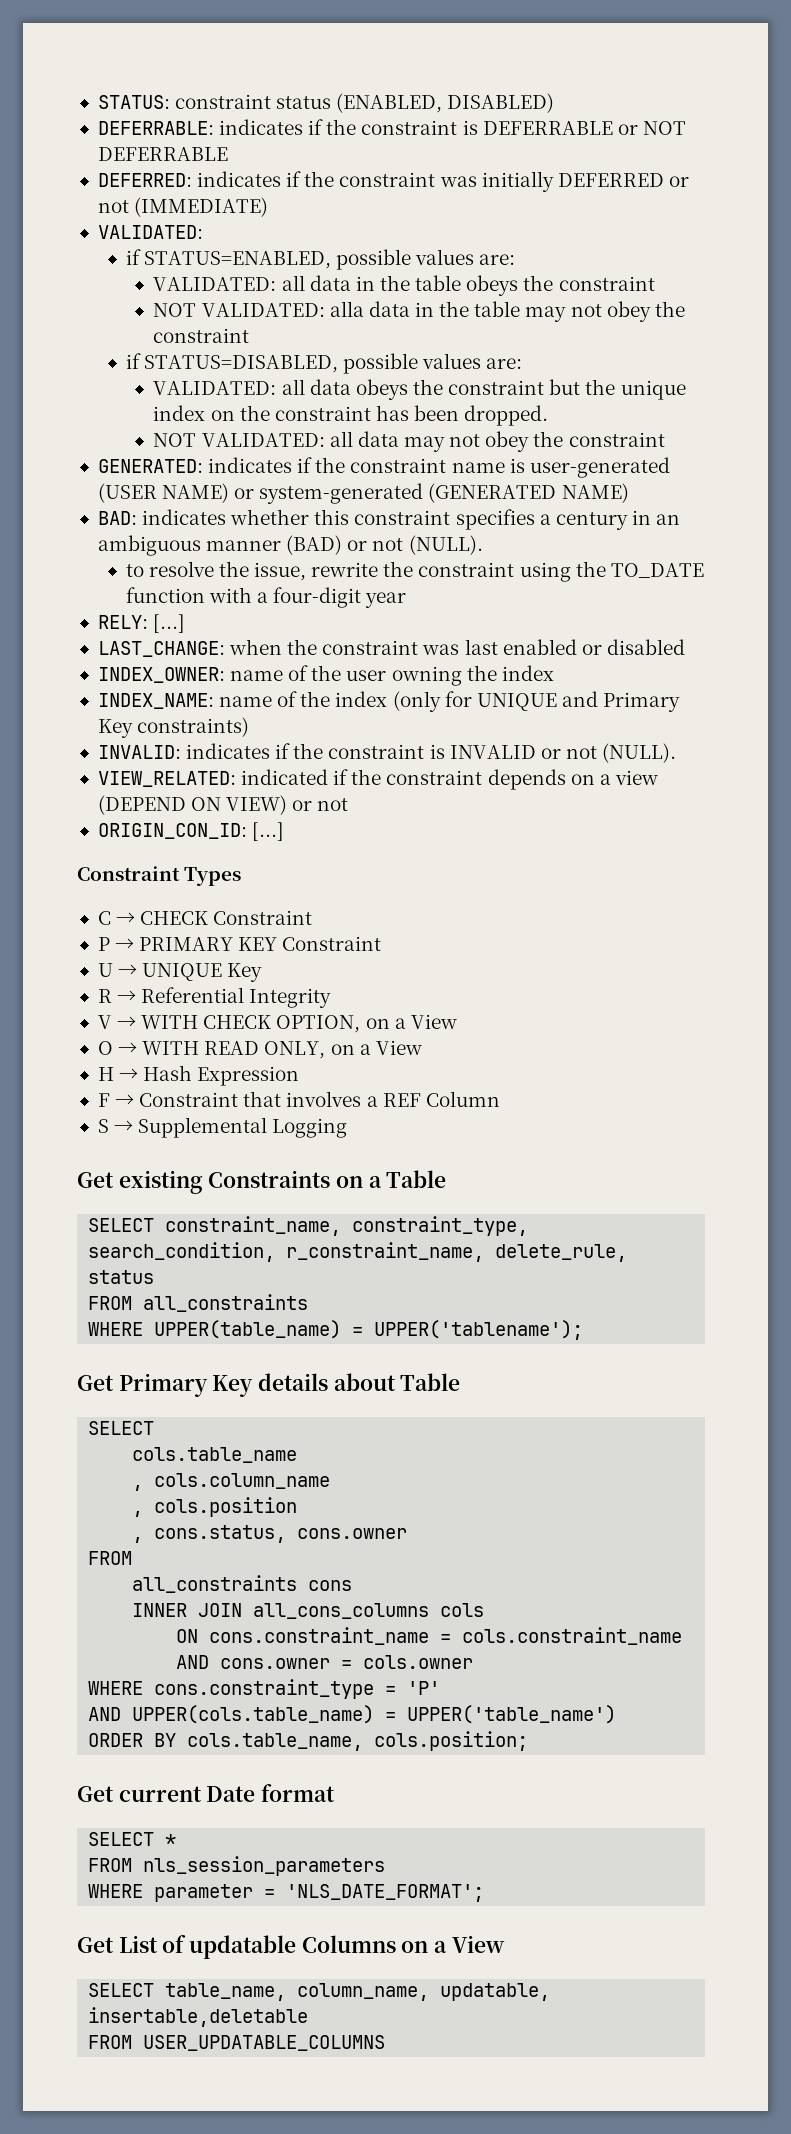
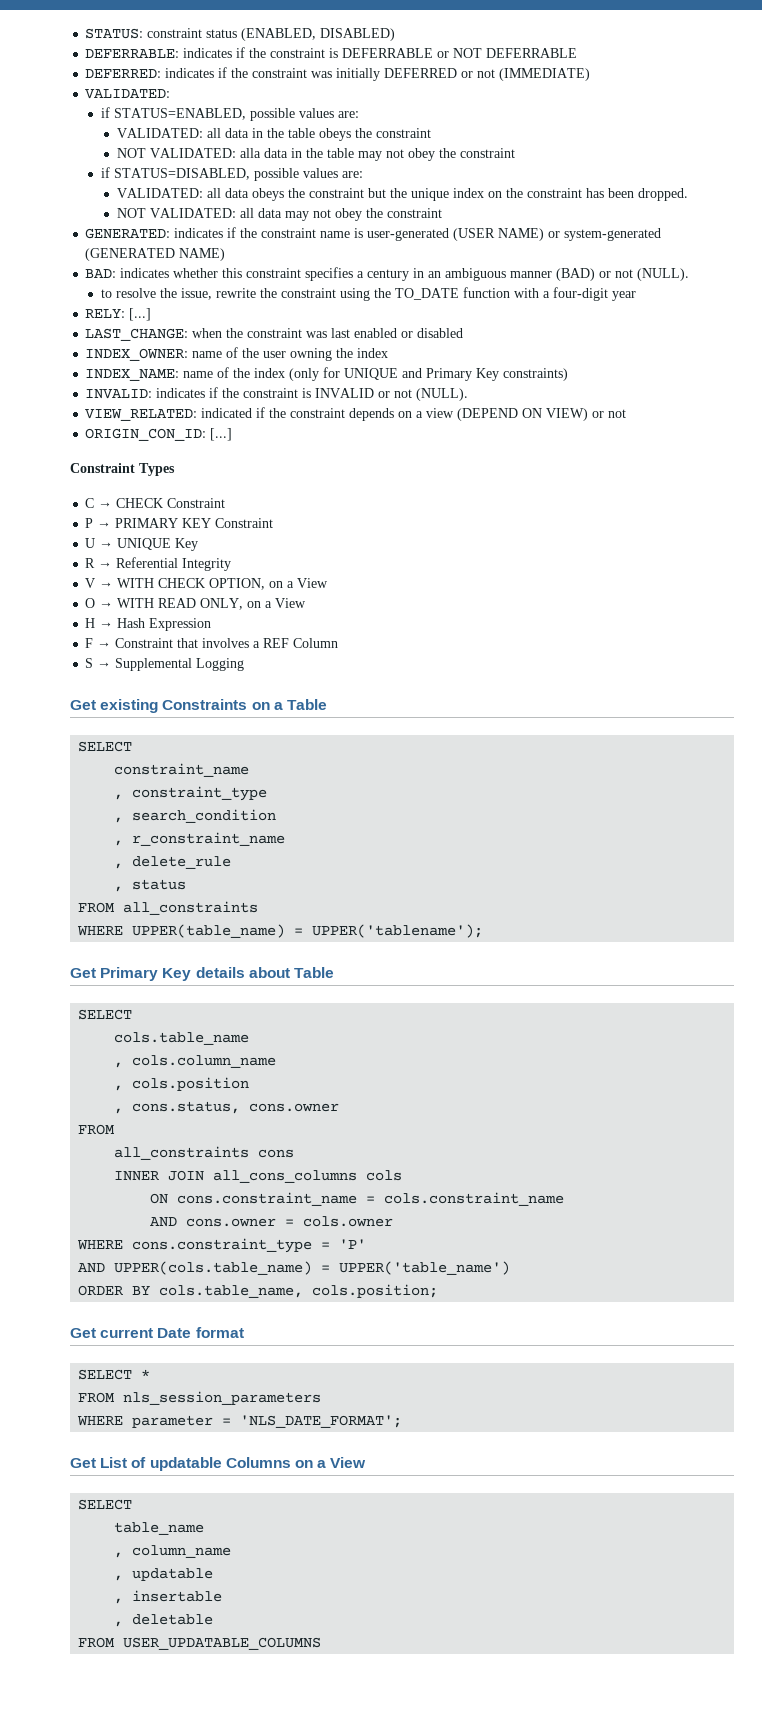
  Get existing Constraints on a Table
- SELECT constraint_name, constraint_type, search_condition, r_constraint_name, delete_rule, status
+ SELECT
+ constraint_name
+ , constraint_type
+ , search_condition
+ , r_constraint_name
+ , delete_rule
+ , status
  Get List of updatable Columns on a View
- SELECT table_name, column_name, updatable, insertable,deletable
+ SELECT
+ table_name
+ , column_name
+ , updatable
+ , insertable
+ , deletable

